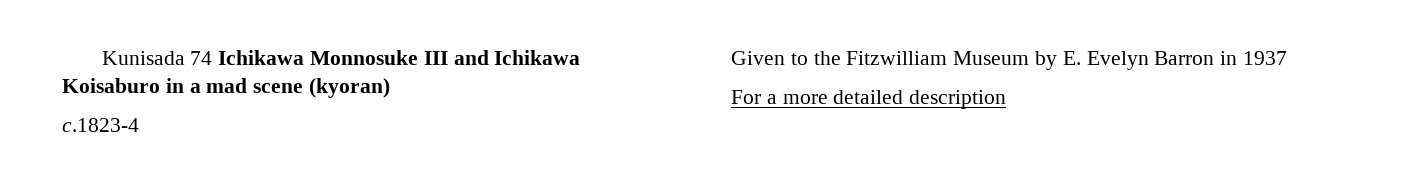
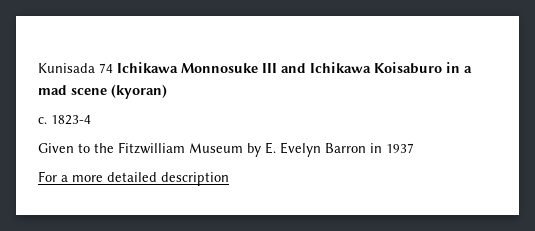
- c.1823-4
+ c. 1823-4

